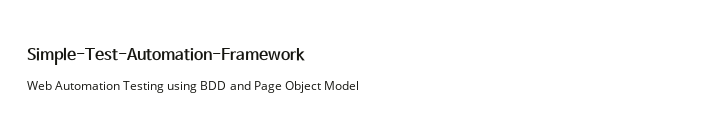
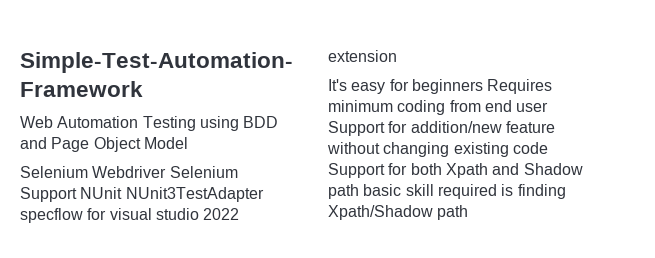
+ Selenium Webdriver Selenium Support NUnit NUnit3TestAdapter specflow for visual studio 2022 extension
+ It's easy for beginners Requires minimum coding from end user Support for addition/new feature without changing existing code Support for both Xpath and Shadow path basic skill required is finding Xpath/Shadow path

